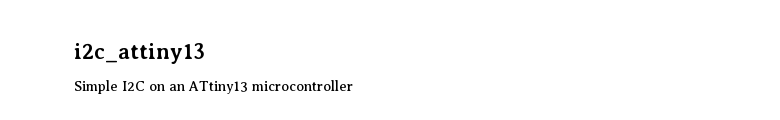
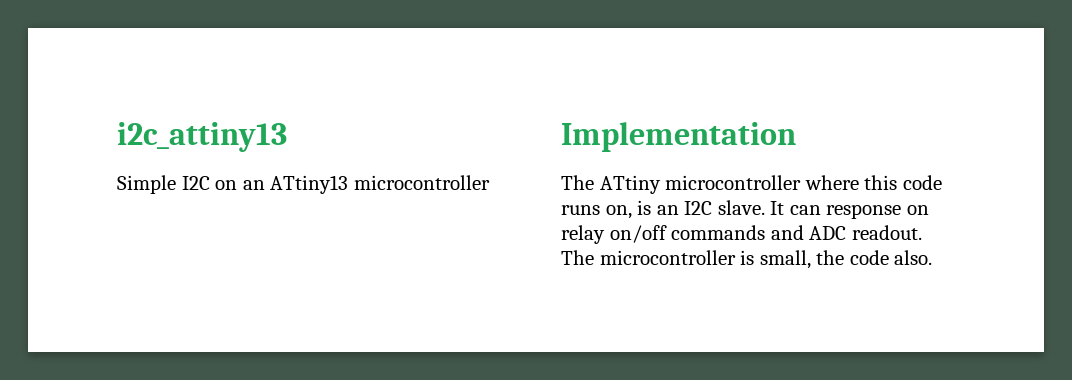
+ Implementation
+ The ATtiny microcontroller where this code runs on, is an I2C slave. It can response on relay on/off commands and ADC readout. The microcontroller is small, the code also.

